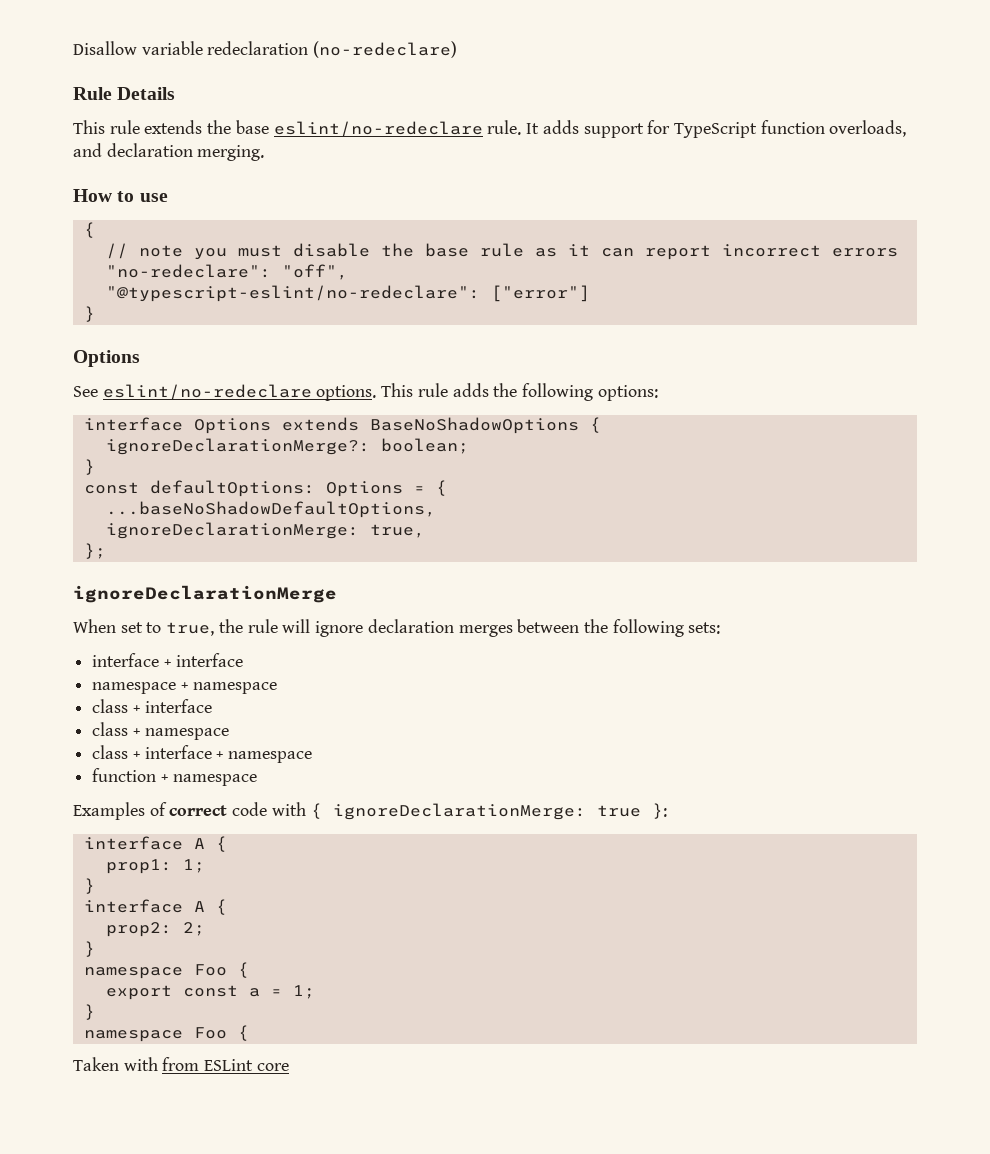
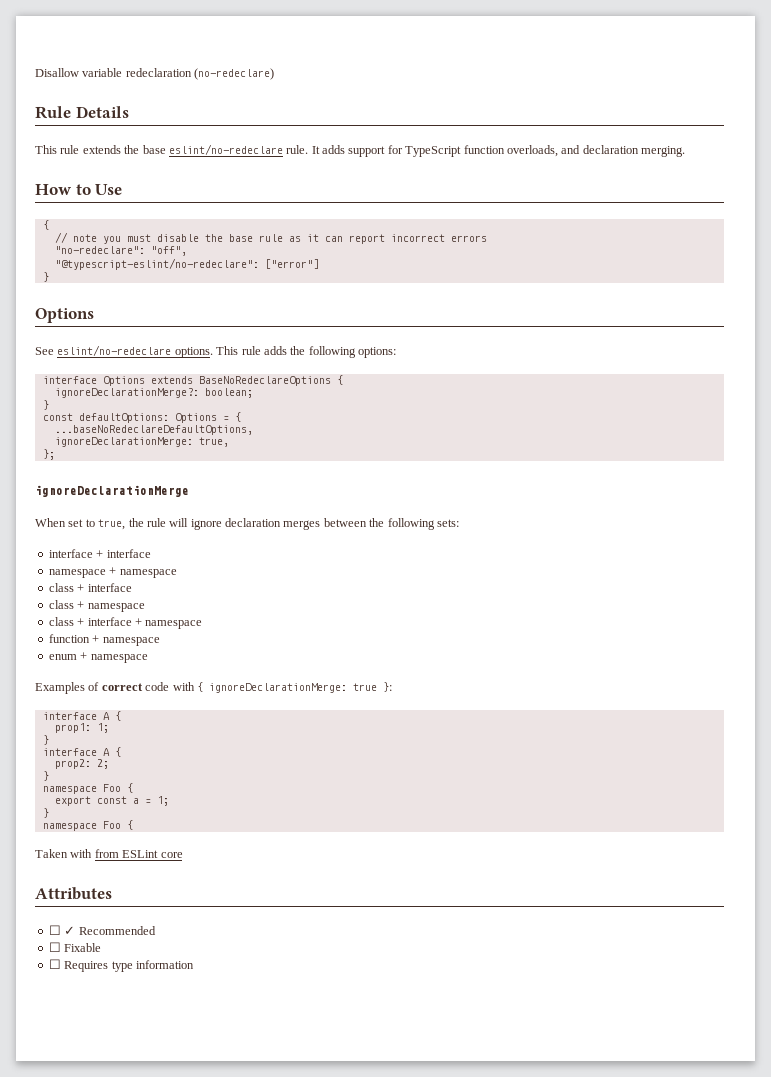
- How to use
+ How to Use
- interface Options extends BaseNoShadowOptions {
+ interface Options extends BaseNoRedeclareOptions {
- ...baseNoShadowDefaultOptions,
+ ...baseNoRedeclareDefaultOptions,
+ enum + namespace
+ Attributes
+ ☐ ✓ Recommended
+ ☐ Fixable
+ ☐ Requires type information

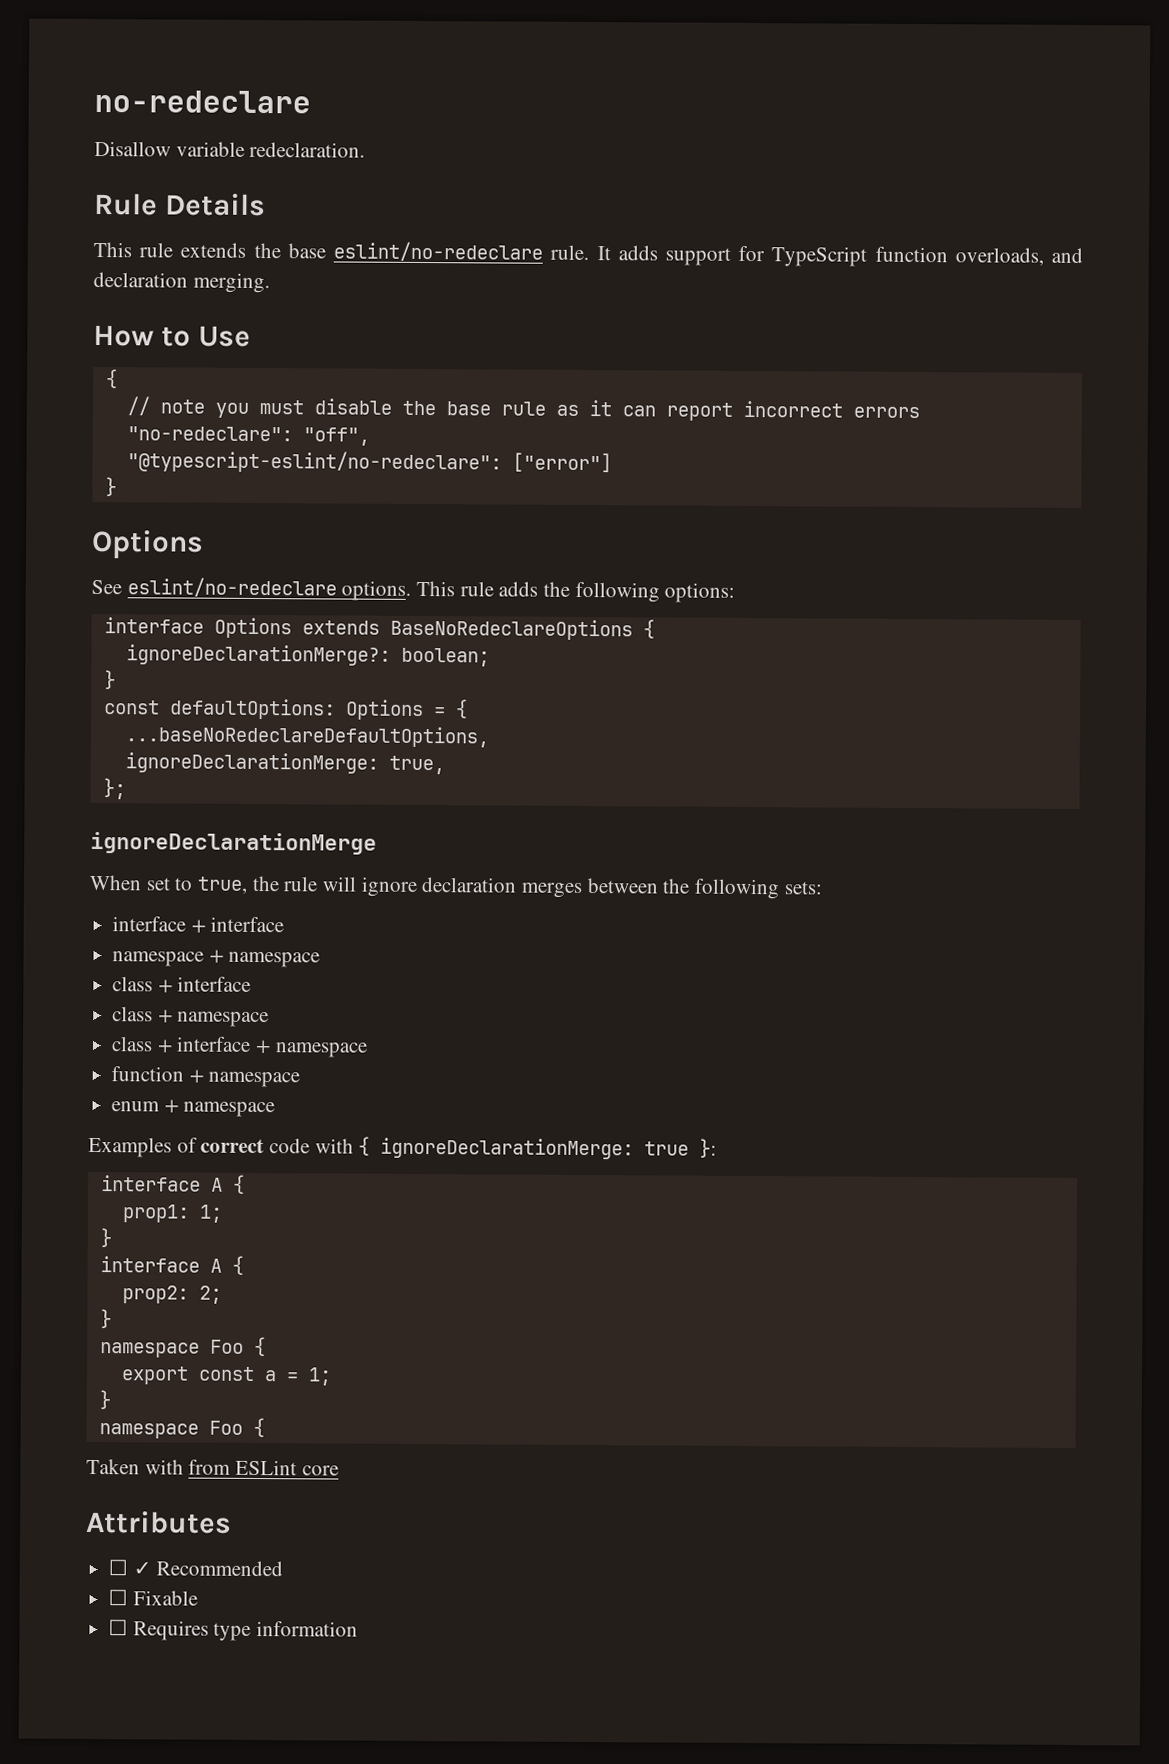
+ no-redeclare
- Disallow variable redeclaration (no-redeclare)
+ Disallow variable redeclaration.

